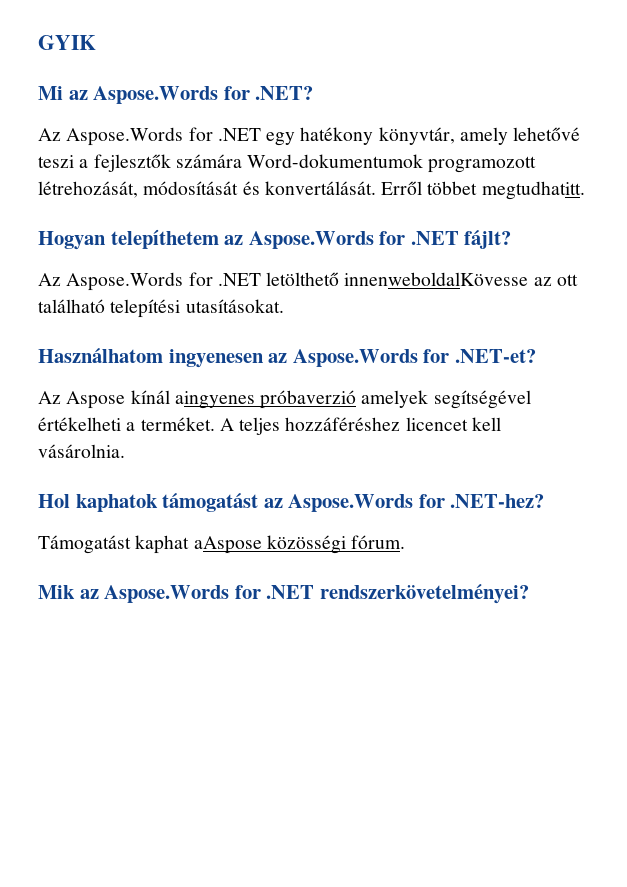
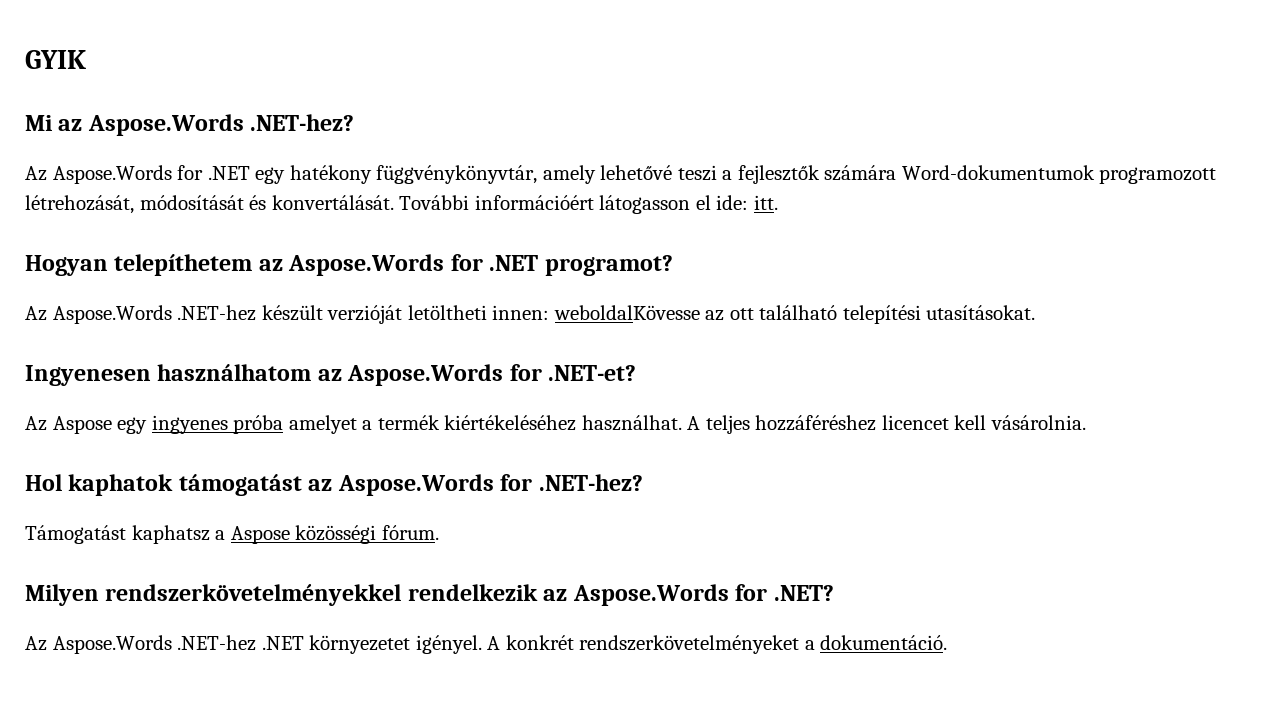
- Mi az Aspose.Words for .NET?
+ Mi az Aspose.Words .NET-hez?
- Az Aspose.Words for .NET egy hatékony könyvtár, amely lehetővé teszi a fejlesztők számára Word-dokumentumok programozott létrehozását, módosítását és konvertálását.
+ Az Aspose.Words for .NET egy hatékony függvénykönyvtár, amely lehetővé teszi a fejlesztők számára Word-dokumentumok programozott létrehozását, módosítását és konvertálását.
- Erről többet megtudhatitt.
+ További információért látogasson el ide: itt.
- Hogyan telepíthetem az Aspose.Words for .NET fájlt?
- Az Aspose.Words for .NET letölthető innenweboldalKövesse az ott található telepítési utasításokat.
+ Hogyan telepíthetem az Aspose.Words for .NET programot?
+ Az Aspose.Words .NET-hez készült verzióját letöltheti innen: weboldalKövesse az ott található telepítési utasításokat.
- Használhatom ingyenesen az Aspose.Words for .NET-et?
+ Ingyenesen használhatom az Aspose.Words for .NET-et?
- Az Aspose kínál aingyenes próbaverzió amelyek segítségével értékelheti a terméket.
+ Az Aspose egy ingyenes próba amelyet a termék kiértékeléséhez használhat.
- Támogatást kaphat aAspose közösségi fórum.
+ Támogatást kaphatsz a Aspose közösségi fórum.
- Mik az Aspose.Words for .NET rendszerkövetelményei?
+ Milyen rendszerkövetelményekkel rendelkezik az Aspose.Words for .NET?
+ Az Aspose.Words .NET-hez .NET környezetet igényel. A konkrét rendszerkövetelményeket a dokumentáció.

